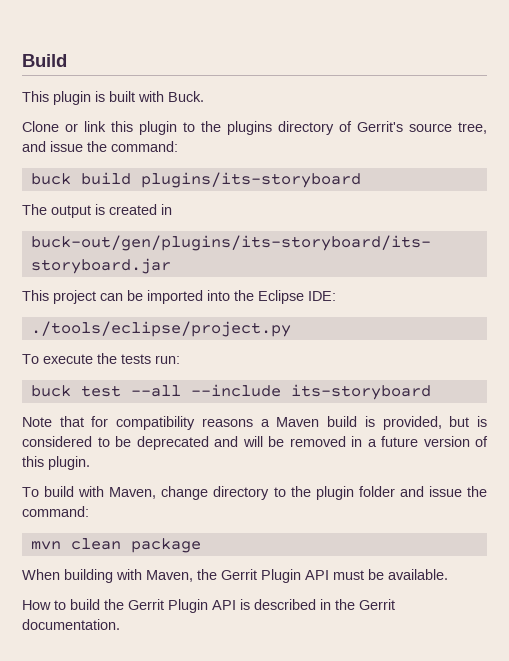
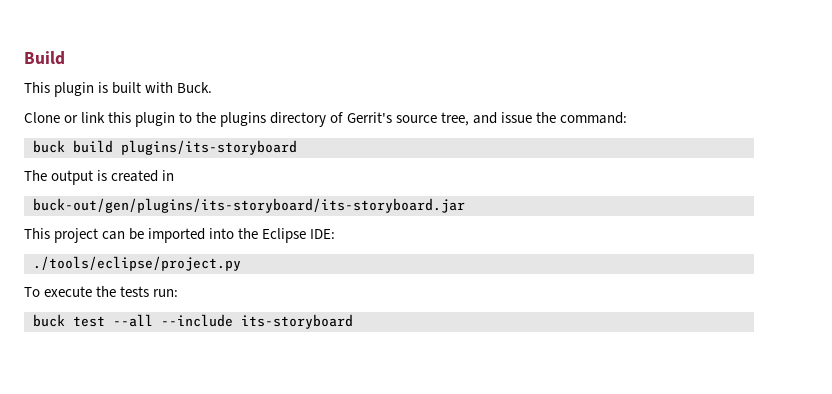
- Note that for compatibility reasons a Maven build is provided, but is considered to be deprecated and will be removed in a future version of this plugin.
- To build with Maven, change directory to the plugin folder and issue the command:
- mvn clean package
- When building with Maven, the Gerrit Plugin API must be available.
- How to build the Gerrit Plugin API is described in the Gerrit documentation.

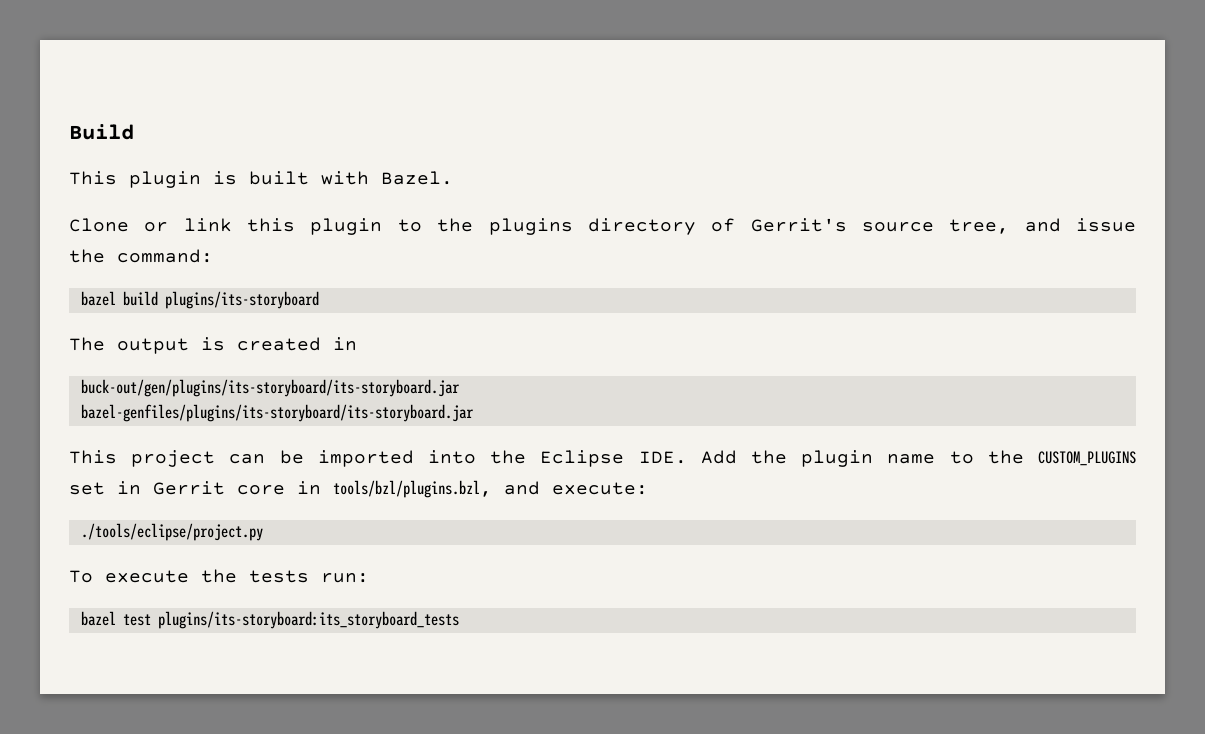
- This plugin is built with Buck.
+ This plugin is built with Bazel.
- buck build plugins/its-storyboard
+ bazel build plugins/its-storyboard
+ bazel-genfiles/plugins/its-storyboard/its-storyboard.jar
- This project can be imported into the Eclipse IDE:
+ This project can be imported into the Eclipse IDE. Add the plugin name to the CUSTOM_PLUGINS set in Gerrit core in tools/bzl/plugins.bzl, and execute:
- buck test --all --include its-storyboard
+ bazel test plugins/its-storyboard:its_storyboard_tests

